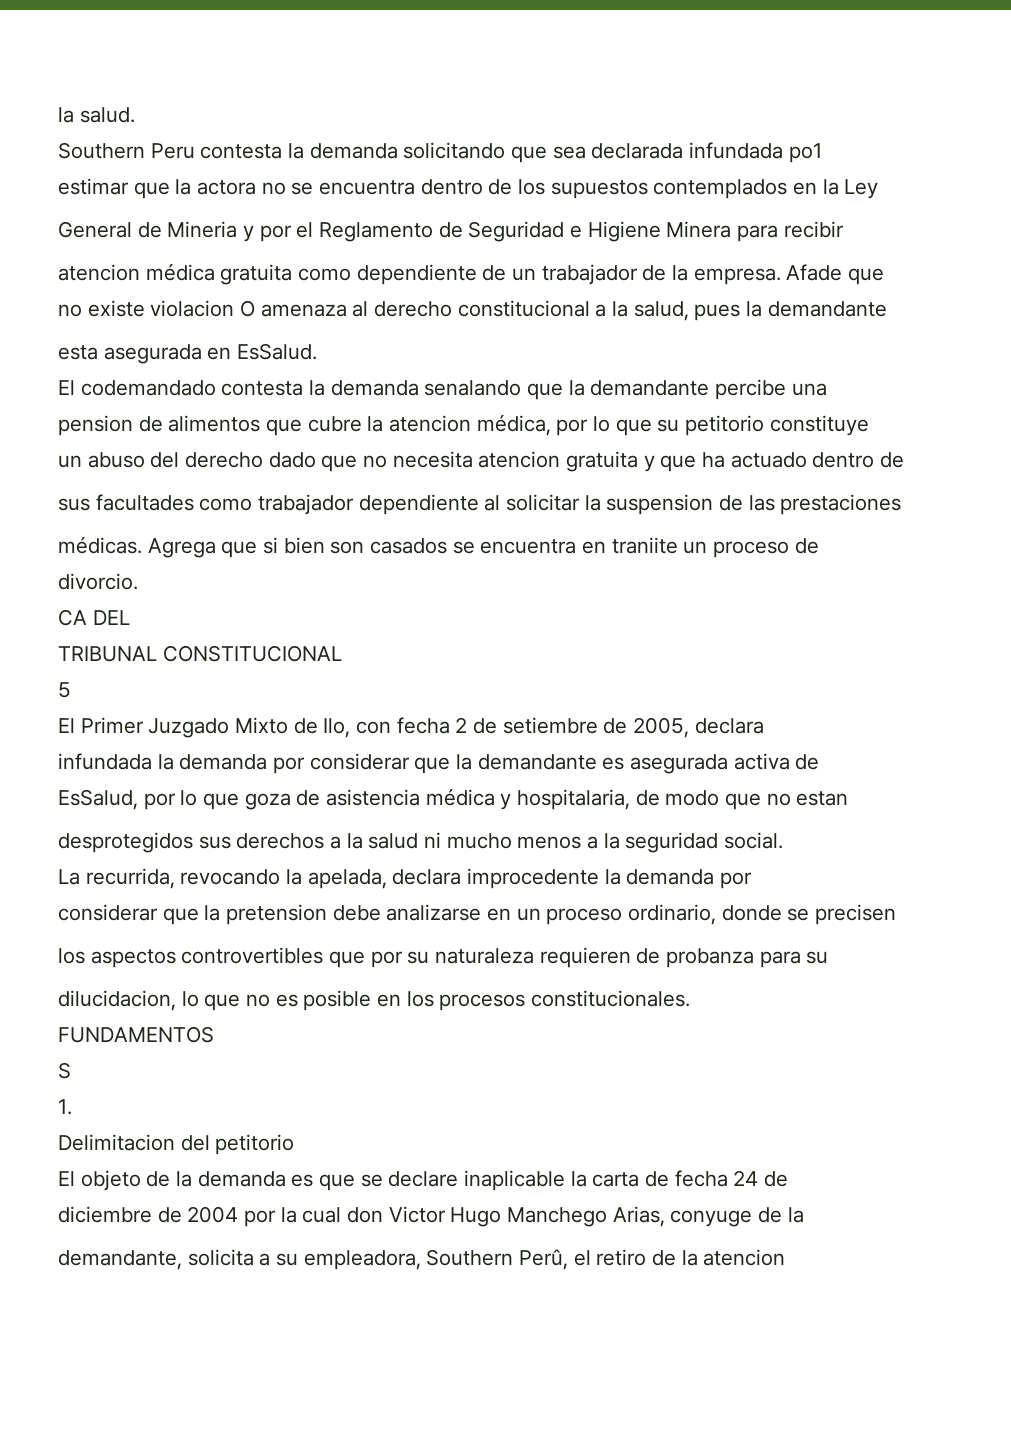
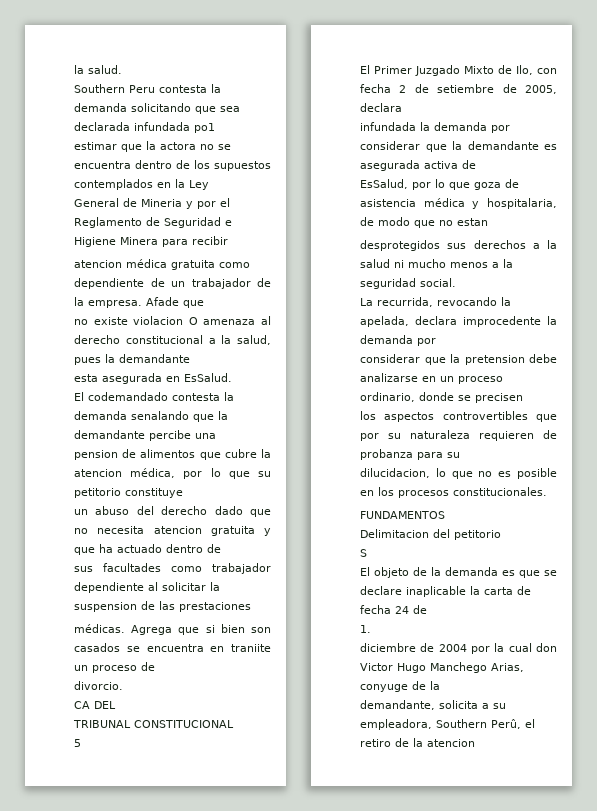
- S
- 1.
+ S
+ 1.

